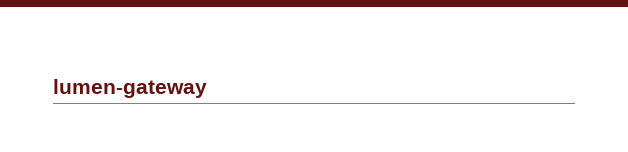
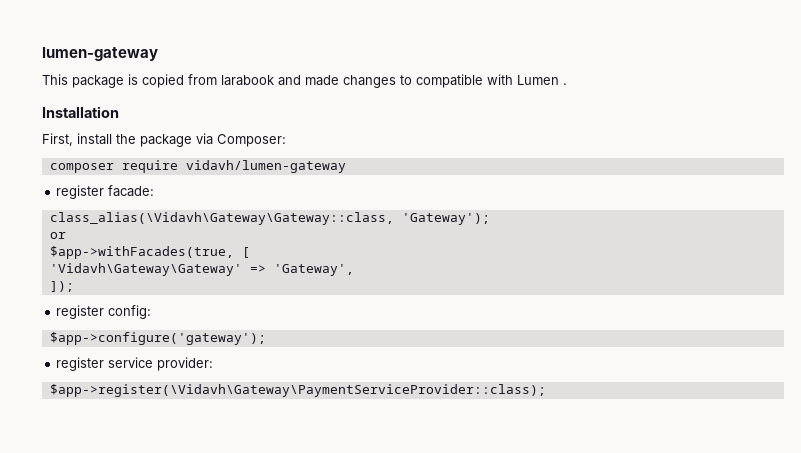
+ This package is copied from larabook and made changes to compatible with Lumen .
+ Installation
+ First, install the package via Composer:
+ composer require vidavh/lumen-gateway
+ register facade:
+ class_alias(\Vidavh\Gateway\Gateway::class, 'Gateway');
+ or
+ $app->withFacades(true, [
+ 'Vidavh\Gateway\Gateway' => 'Gateway',
+ ]);
+ register config:
+ $app->configure('gateway');
+ register service provider:
+ $app->register(\Vidavh\Gateway\PaymentServiceProvider::class);

